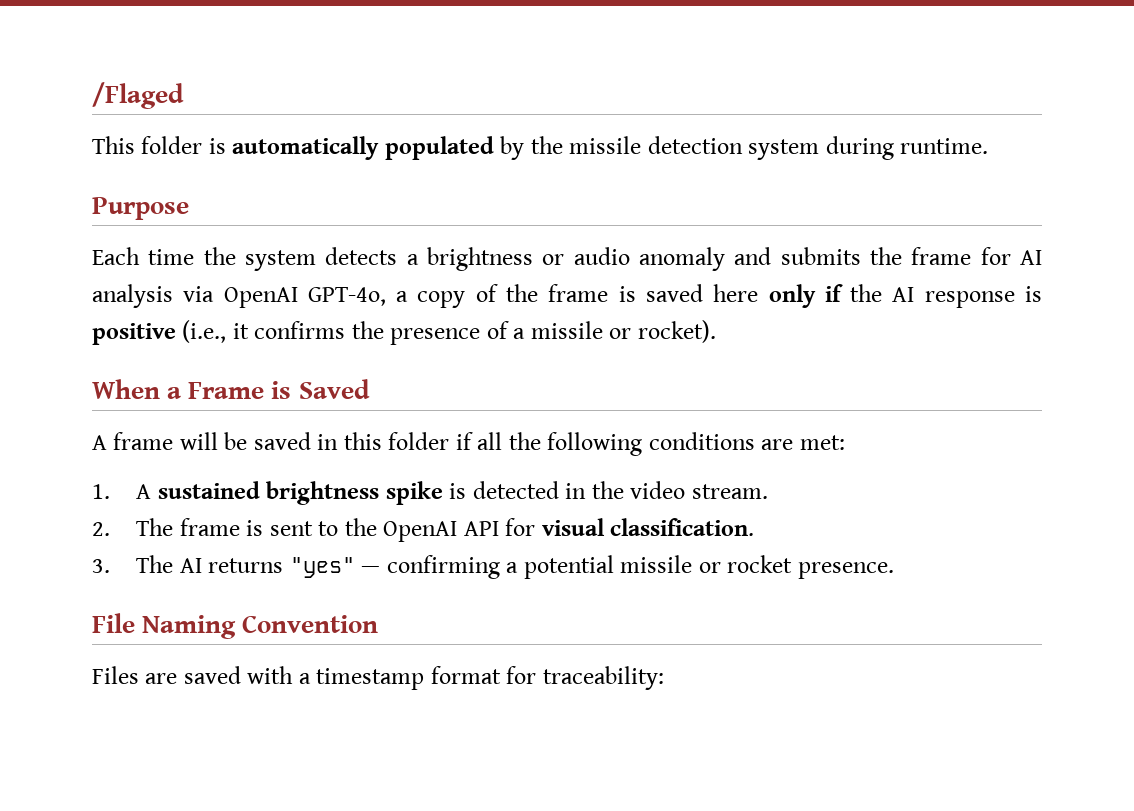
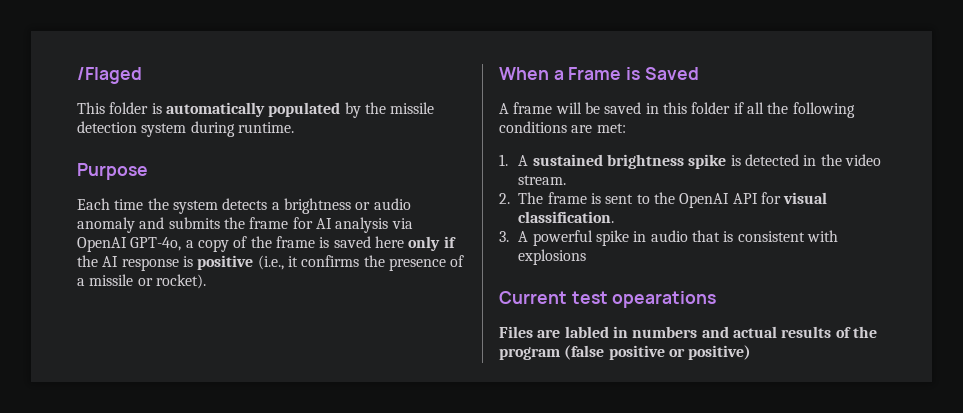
- 3. The AI returns "yes" — confirming a potential missile or rocket presence.
- File Naming Convention
- Files are saved with a timestamp format for traceability:
+ 3. A powerful spike in audio that is consistent with explosions
+ Current test opearations
+ Files are labled in numbers and actual results of the program (false positive or positive)

